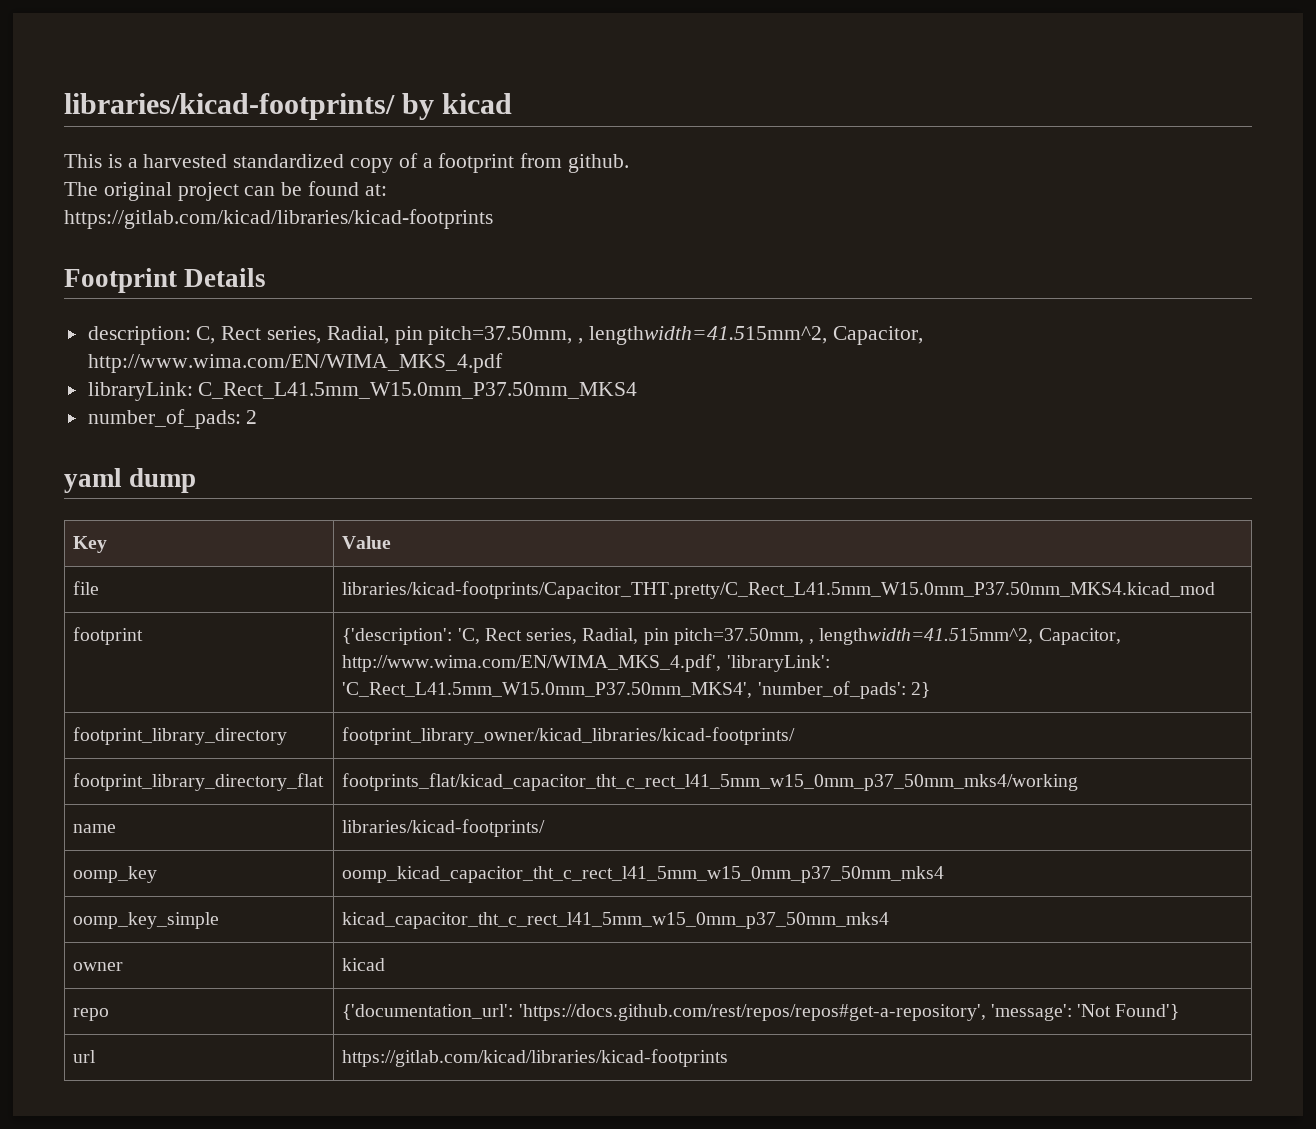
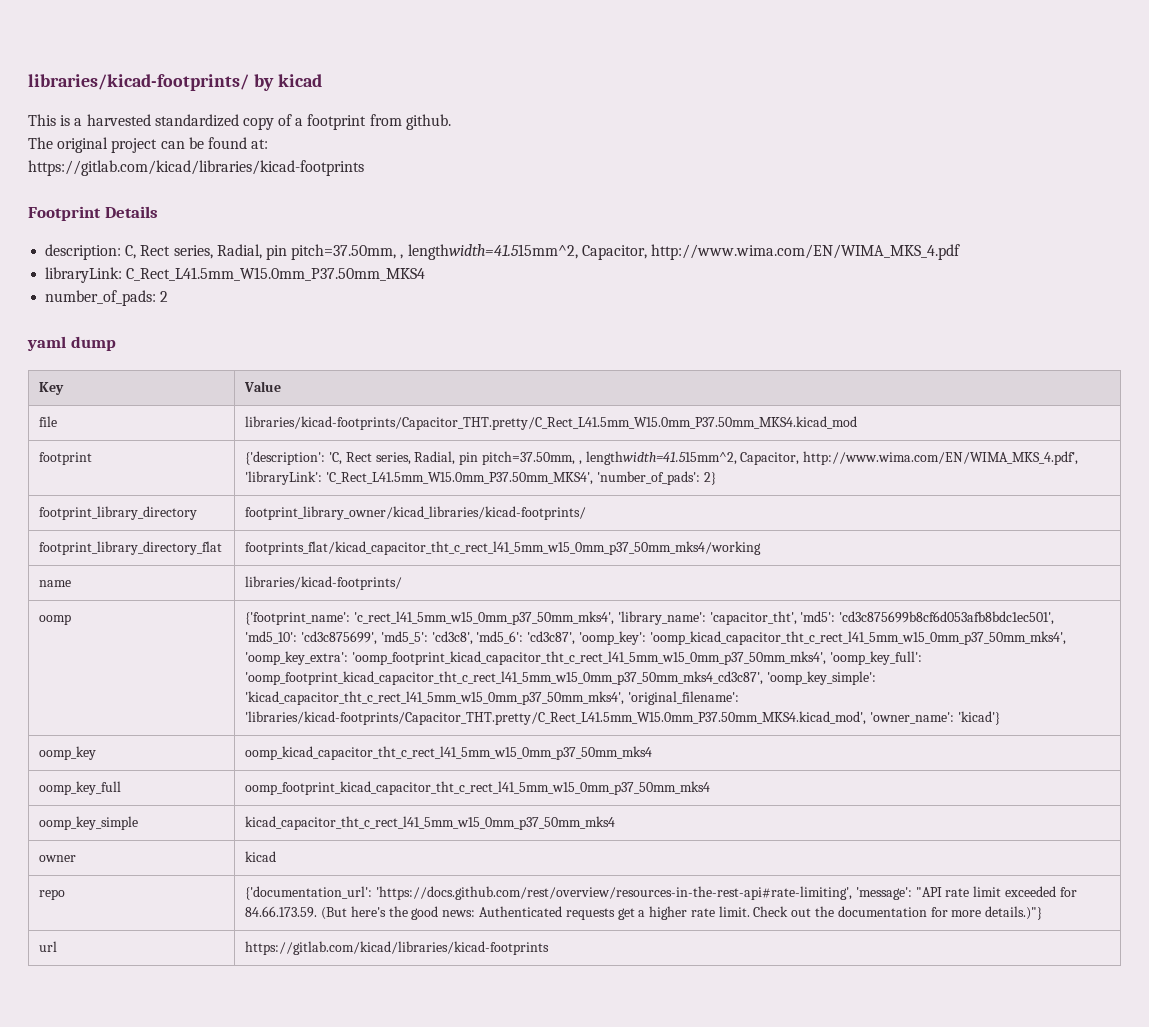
+ oomp | {'footprint_name': 'c_rect_l41_5mm_w15_0mm_p37_50mm_mks4', 'library_name': 'capacitor_tht', 'md5': 'cd3c875699b8cf6d053afb8bdc1ec501', 'md5_10': 'cd3c875699', 'md5_5': 'cd3c8', 'md5_6': 'cd3c87', 'oomp_key': 'oomp_kicad_capacitor_tht_c_rect_l41_5mm_w15_0mm_p37_50mm_mks4', 'oomp_key_extra': 'oomp_footprint_kicad_capacitor_tht_c_rect_l41_5mm_w15_0mm_p37_50mm_mks4', 'oomp_key_full': 'oomp_footprint_kicad_capacitor_tht_c_rect_l41_5mm_w15_0mm_p37_50mm_mks4_cd3c87', 'oomp_key_simple': 'kicad_capacitor_tht_c_rect_l41_5mm_w15_0mm_p37_50mm_mks4', 'original_filename': 'libraries/kicad-footprints/Capacitor_THT.pretty/C_Rect_L41.5mm_W15.0mm_P37.50mm_MKS4.kicad_mod', 'owner_name': 'kicad'}
+ oomp_key_full | oomp_footprint_kicad_capacitor_tht_c_rect_l41_5mm_w15_0mm_p37_50mm_mks4
- repo | {'documentation_url': 'https://docs.github.com/rest/repos/repos#get-a-repository', 'message': 'Not Found'}
+ repo | {'documentation_url': 'https://docs.github.com/rest/overview/resources-in-the-rest-api#rate-limiting', 'message': "API rate limit exceeded for 84.66.173.59. (But here's the good news: Authenticated requests get a higher rate limit. Check out the documentation for more details.)"}

